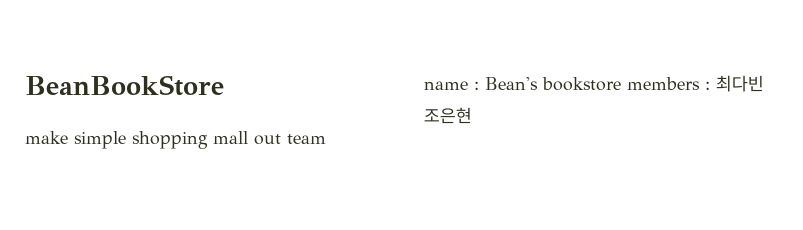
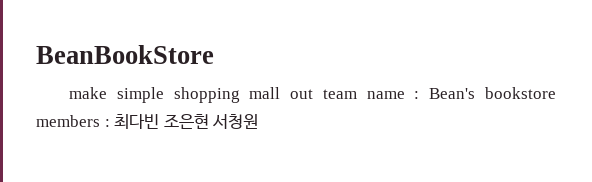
- make simple shopping mall out team name : Bean's bookstore members : 최다빈 조은현
+ make simple shopping mall out team name : Bean's bookstore members : 최다빈 조은현 서청원

